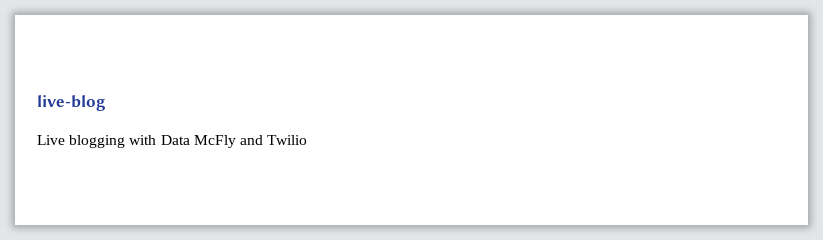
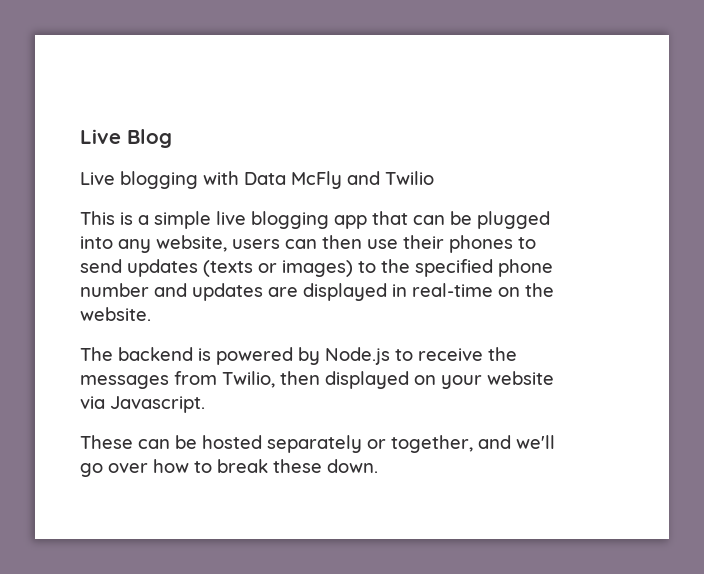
- live-blog
+ Live Blog
+ This is a simple live blogging app that can be plugged into any website, users can then use their phones to send updates (texts or images) to the specified phone number and updates are displayed in real-time on the website.
+ The backend is powered by Node.js to receive the messages from Twilio, then displayed on your website via Javascript.
+ These can be hosted separately or together, and we'll go over how to break these down.

